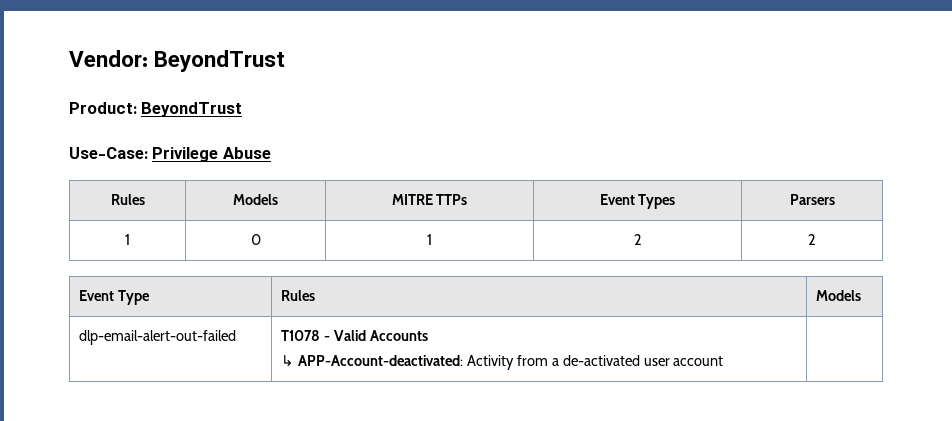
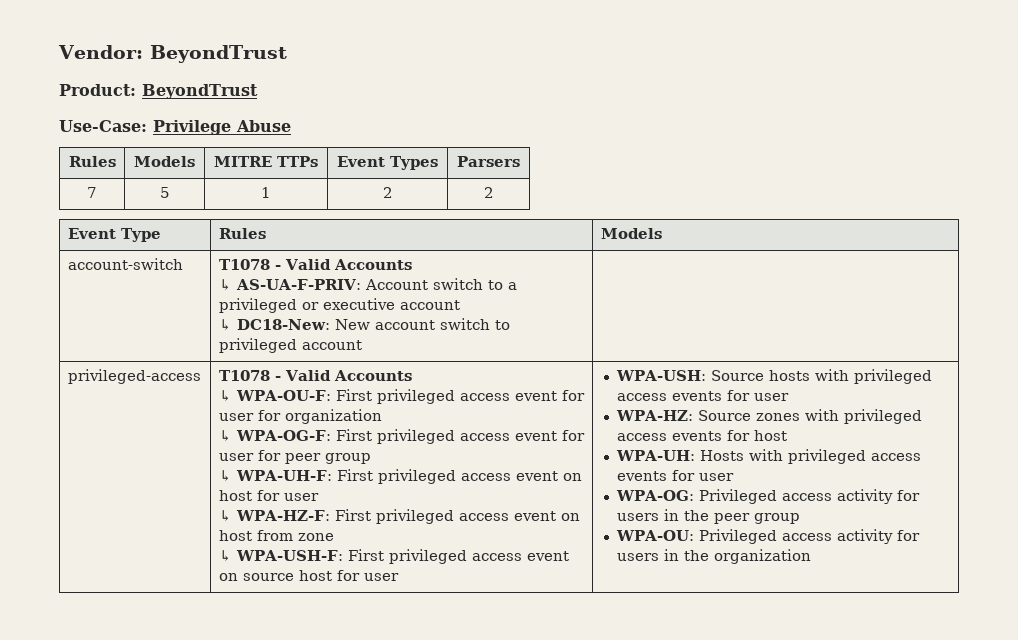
- 1 | 0 | 1 | 2 | 2
+ 7 | 5 | 1 | 2 | 2
- dlp-email-alert-out-failed | T1078 - Valid Accounts
- ↳ APP-Account-deactivated: Activity from a de-activated user account |
+ account-switch | T1078 - Valid Accounts
+ ↳ AS-UA-F-PRIV: Account switch to a privileged or executive account
+ ↳ DC18-New: New account switch to privileged account |
+ privileged-access | T1078 - Valid Accounts
+ ↳ WPA-OU-F: First privileged access event for user for organization
+ ↳ WPA-OG-F: First privileged access event for user for peer group
+ ↳ WPA-UH-F: First privileged access event on host for user
+ ↳ WPA-HZ-F: First privileged access event on host from zone
+ ↳ WPA-USH-F: First privileged access event on source host for user | WPA-USH: Source hosts with privileged access events for user
+ WPA-HZ: Source zones with privileged access events for host
+ WPA-UH: Hosts with privileged access events for user
+ WPA-OG: Privileged access activity for users in the peer group
+ WPA-OU: Privileged access activity for users in the organization

